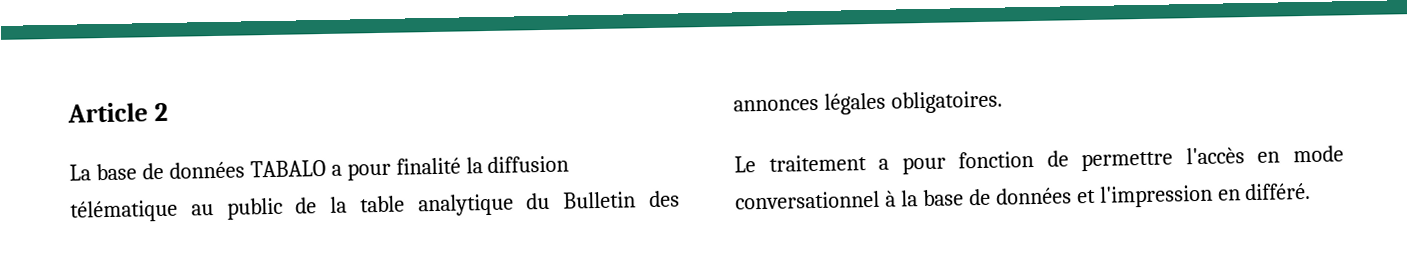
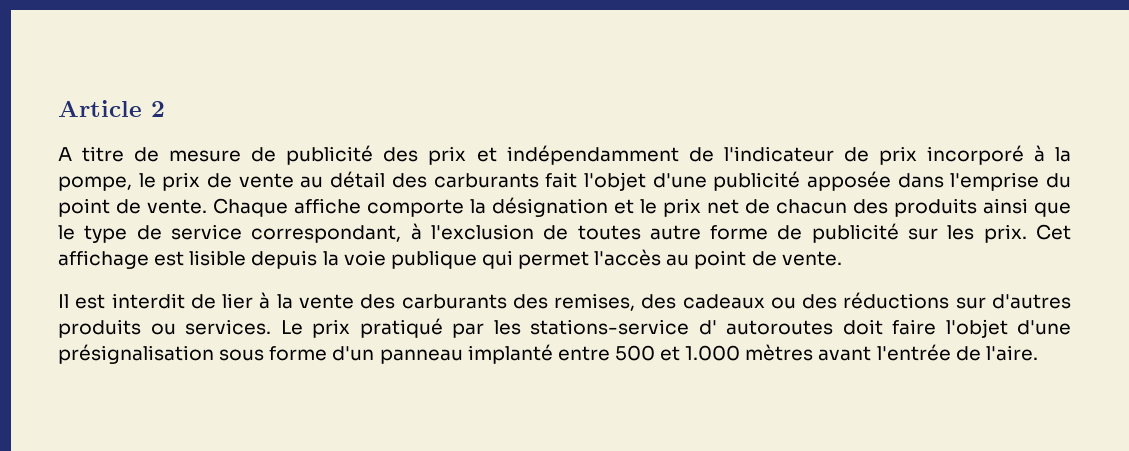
- La base de données TABALO a pour finalité la diffusion télématique au public de la table analytique du Bulletin des annonces légales obligatoires.
- Le traitement a pour fonction de permettre l'accès en mode conversationnel à la base de données et l'impression en différé.
+ A titre de mesure de publicité des prix et indépendamment de l'indicateur de prix incorporé à la pompe, le prix de vente au détail des carburants fait l'objet d'une publicité apposée dans l'emprise du point de vente. Chaque affiche comporte la désignation et le prix net de chacun des produits ainsi que le type de service correspondant, à l'exclusion de toutes autre forme de publicité sur les prix. Cet affichage est lisible depuis la voie publique qui permet l'accès au point de vente.
+ Il est interdit de lier à la vente des carburants des remises, des cadeaux ou des réductions sur d'autres produits ou services. Le prix pratiqué par les stations-service d' autoroutes doit faire l'objet d'une présignalisation sous forme d'un panneau implanté entre 500 et 1.000 mètres avant l'entrée de l'aire.

